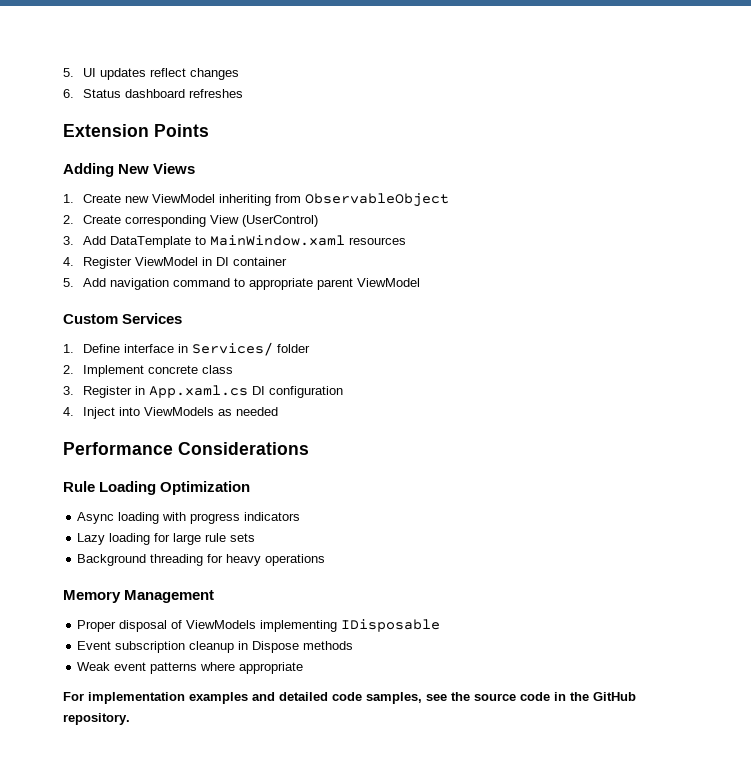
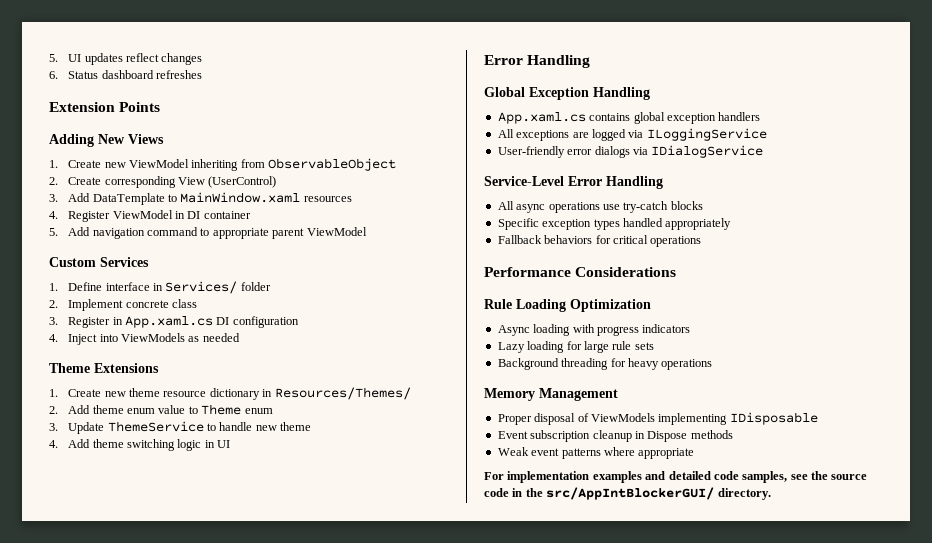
+ Theme Extensions
+ 1. Create new theme resource dictionary in Resources/Themes/
+ 2. Add theme enum value to Theme enum
+ 3. Update ThemeService to handle new theme
+ 4. Add theme switching logic in UI
+ Error Handling
+ Global Exception Handling
+ App.xaml.cs contains global exception handlers
+ All exceptions are logged via ILoggingService
+ User-friendly error dialogs via IDialogService
+ Service-Level Error Handling
+ All async operations use try-catch blocks
+ Specific exception types handled appropriately
+ Fallback behaviors for critical operations
- For implementation examples and detailed code samples, see the source code in the GitHub repository.
+ For implementation examples and detailed code samples, see the source code in the src/AppIntBlockerGUI/ directory.

